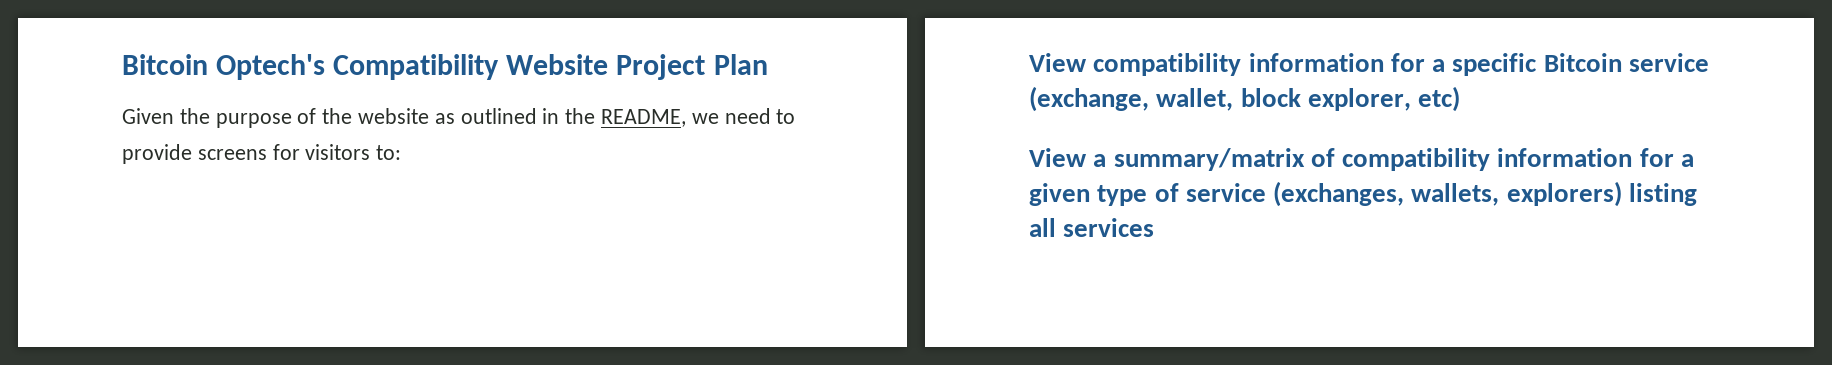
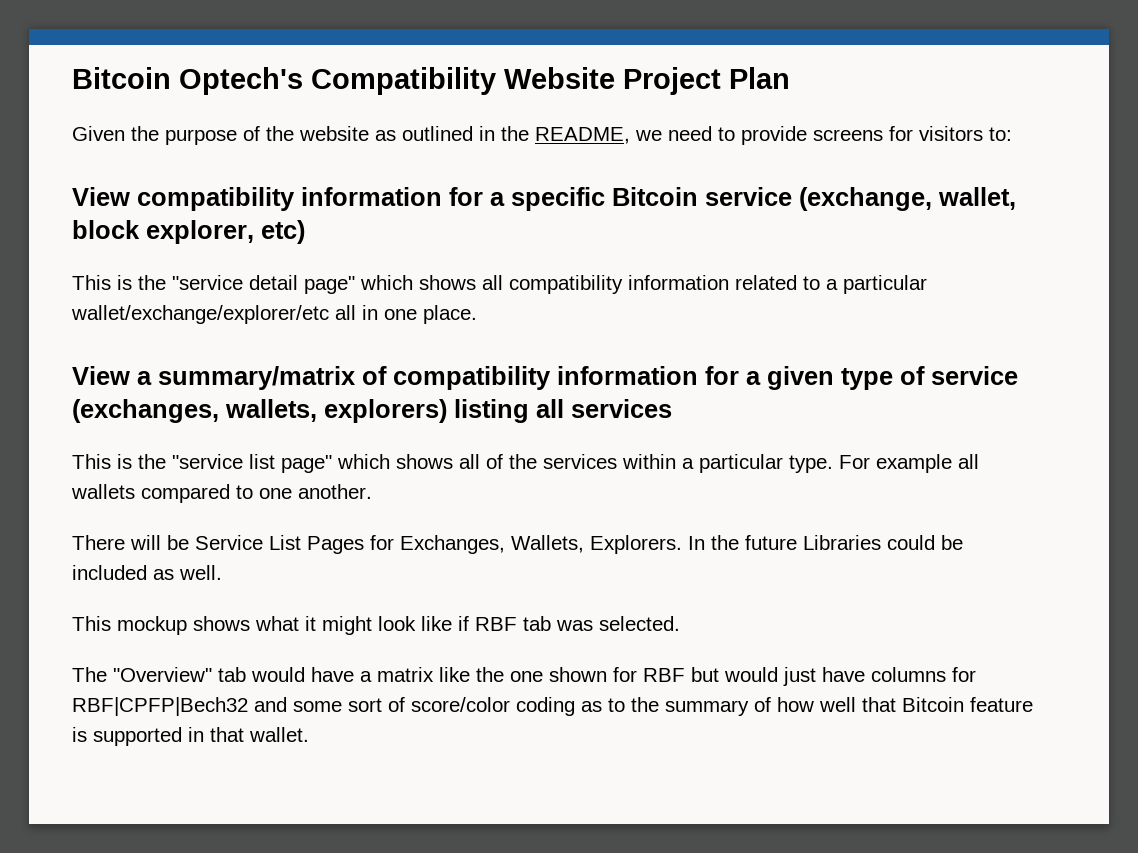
+ This is the "service detail page" which shows all compatibility information related to a particular wallet/exchange/explorer/etc all in one place.
+ This is the "service list page" which shows all of the services within a particular type. For example all wallets compared to one another.
+ There will be Service List Pages for Exchanges, Wallets, Explorers. In the future Libraries could be included as well.
+ This mockup shows what it might look like if RBF tab was selected.
+ The "Overview" tab would have a matrix like the one shown for RBF but would just have columns for RBF|CPFP|Bech32 and some sort of score/color coding as to the summary of how well that Bitcoin feature is supported in that wallet.

